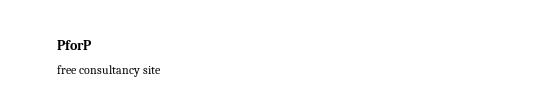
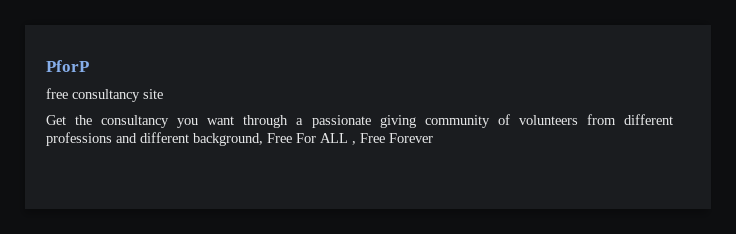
+ Get the consultancy you want through a passionate giving community of volunteers from different professions and different background, Free For ALL , Free Forever

